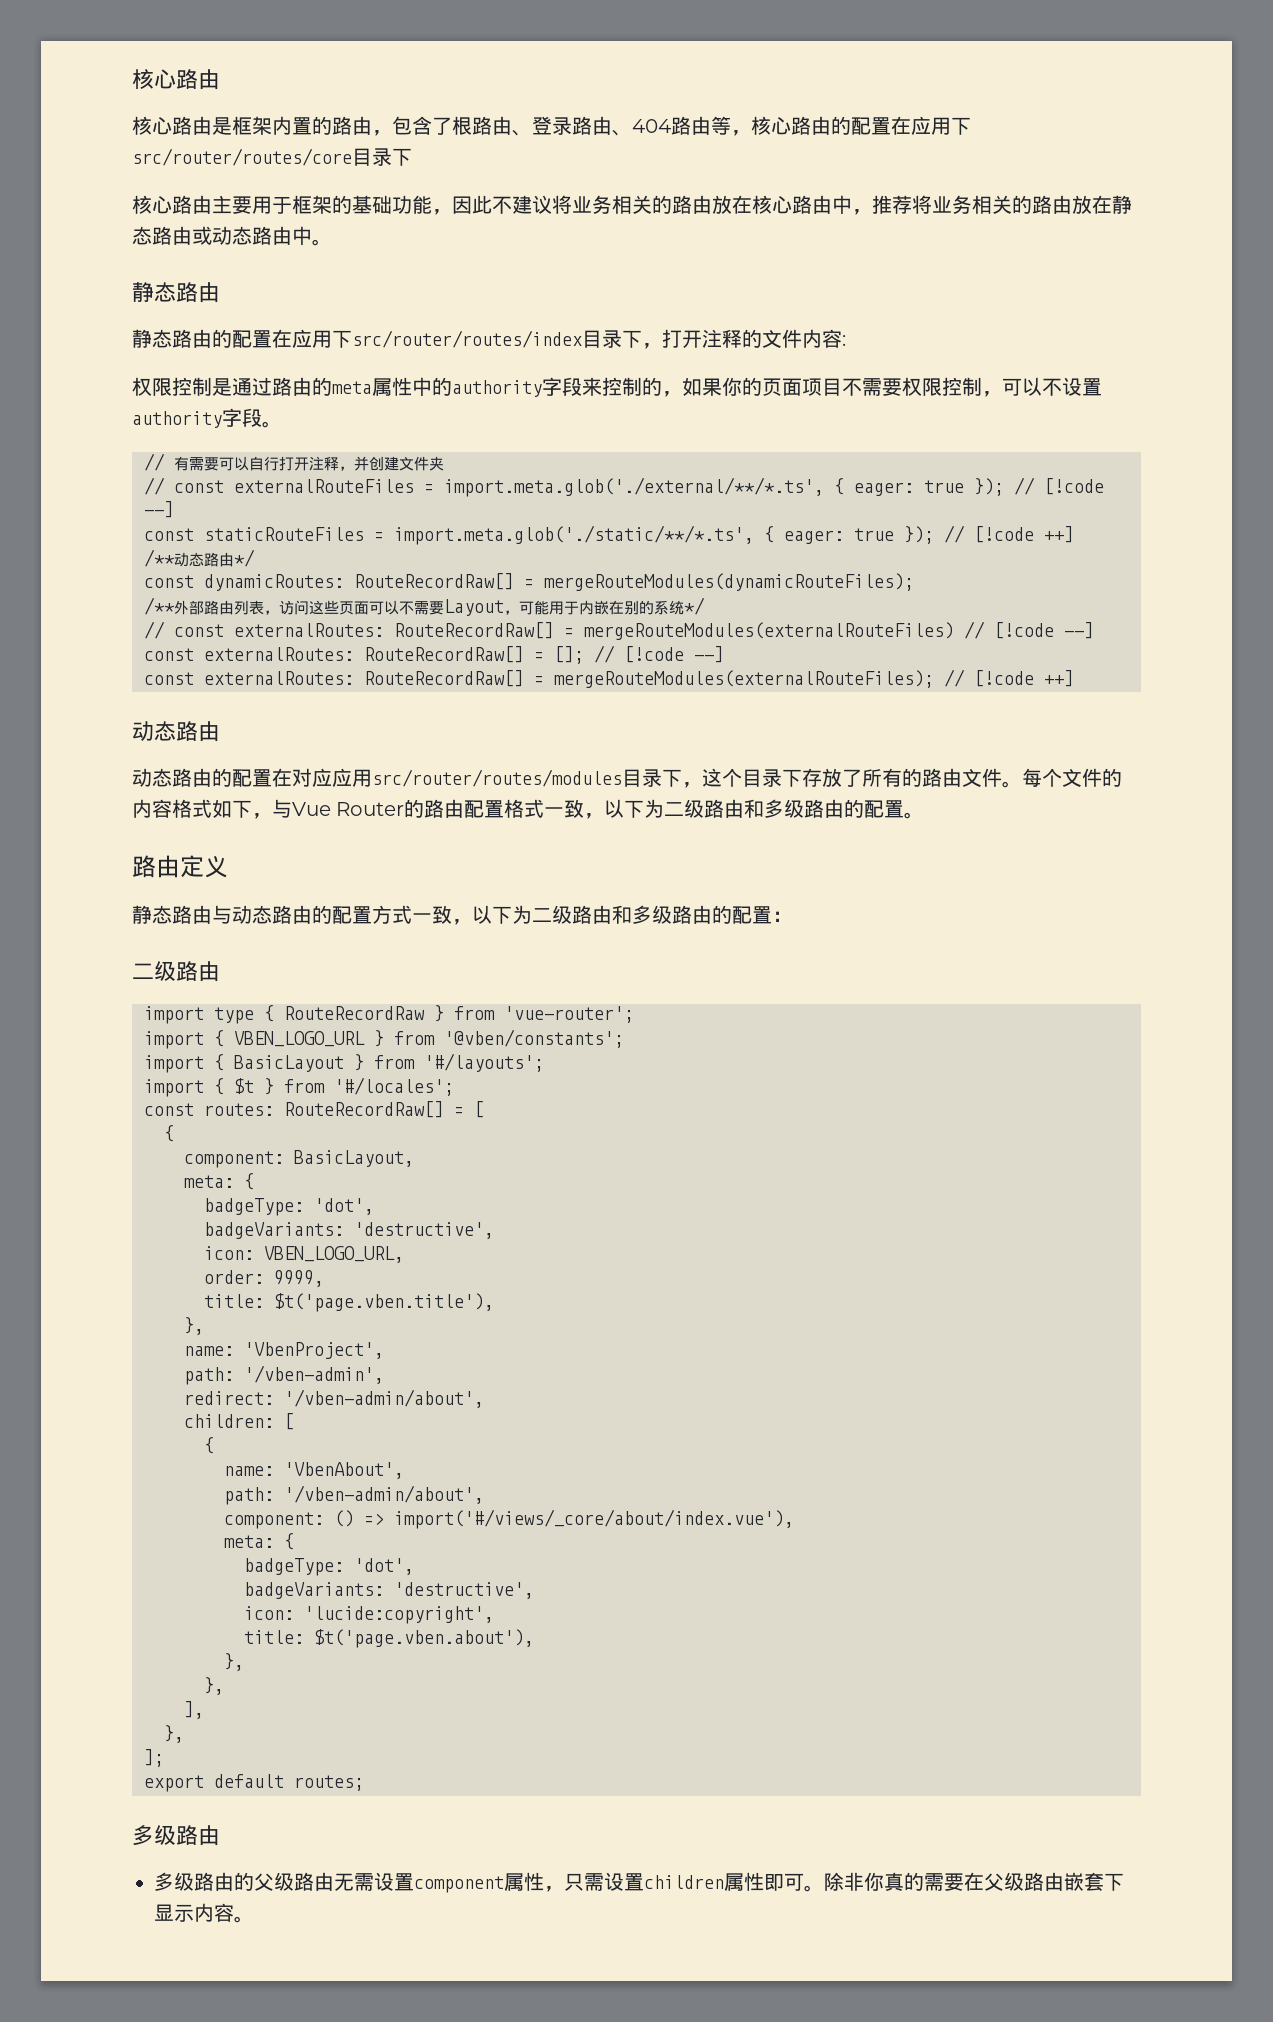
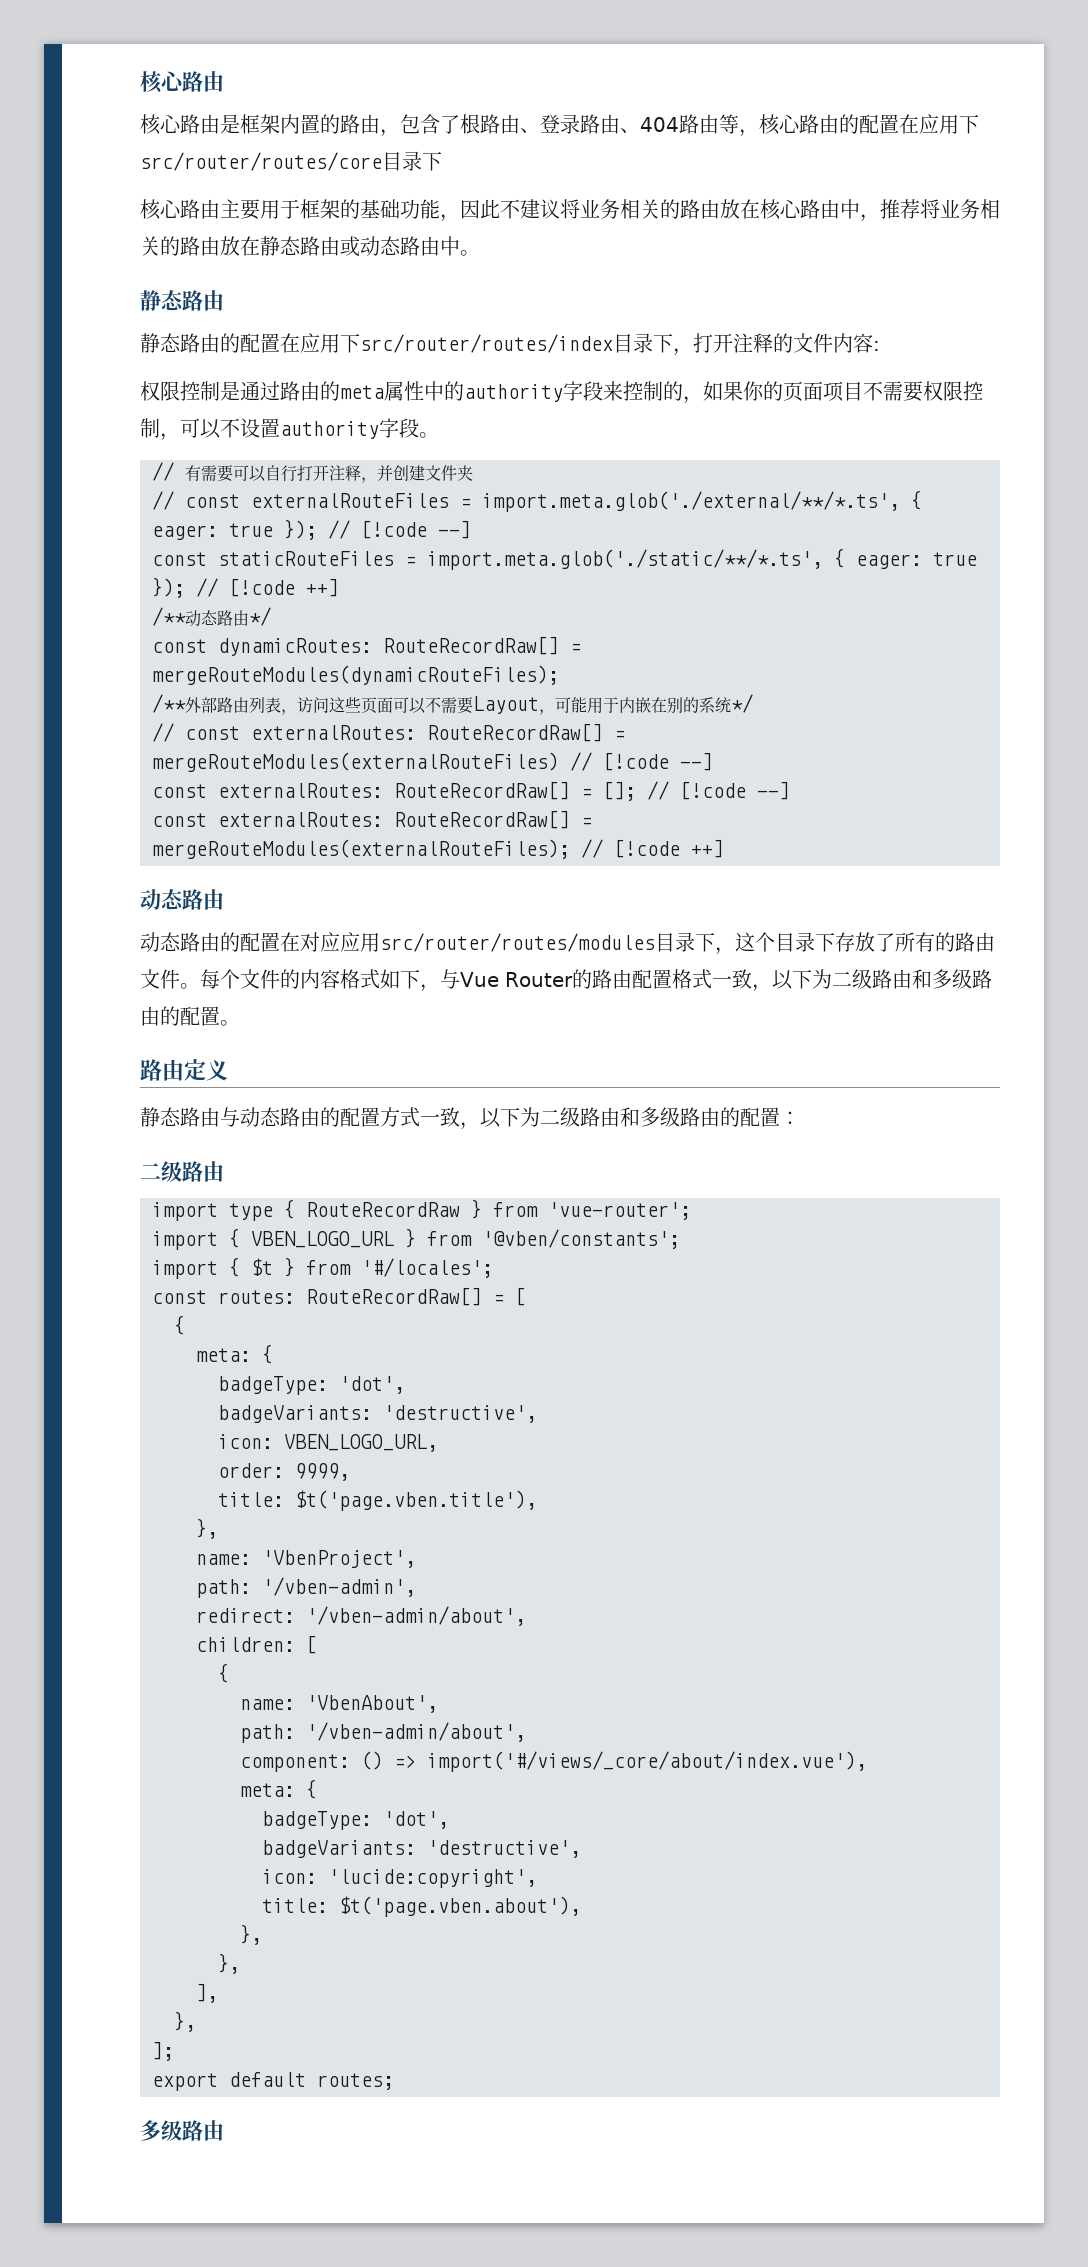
- import { BasicLayout } from '#/layouts';
- component: BasicLayout,
- 多级路由的父级路由无需设置component属性，只需设置children属性即可。除非你真的需要在父级路由嵌套下显示内容。

